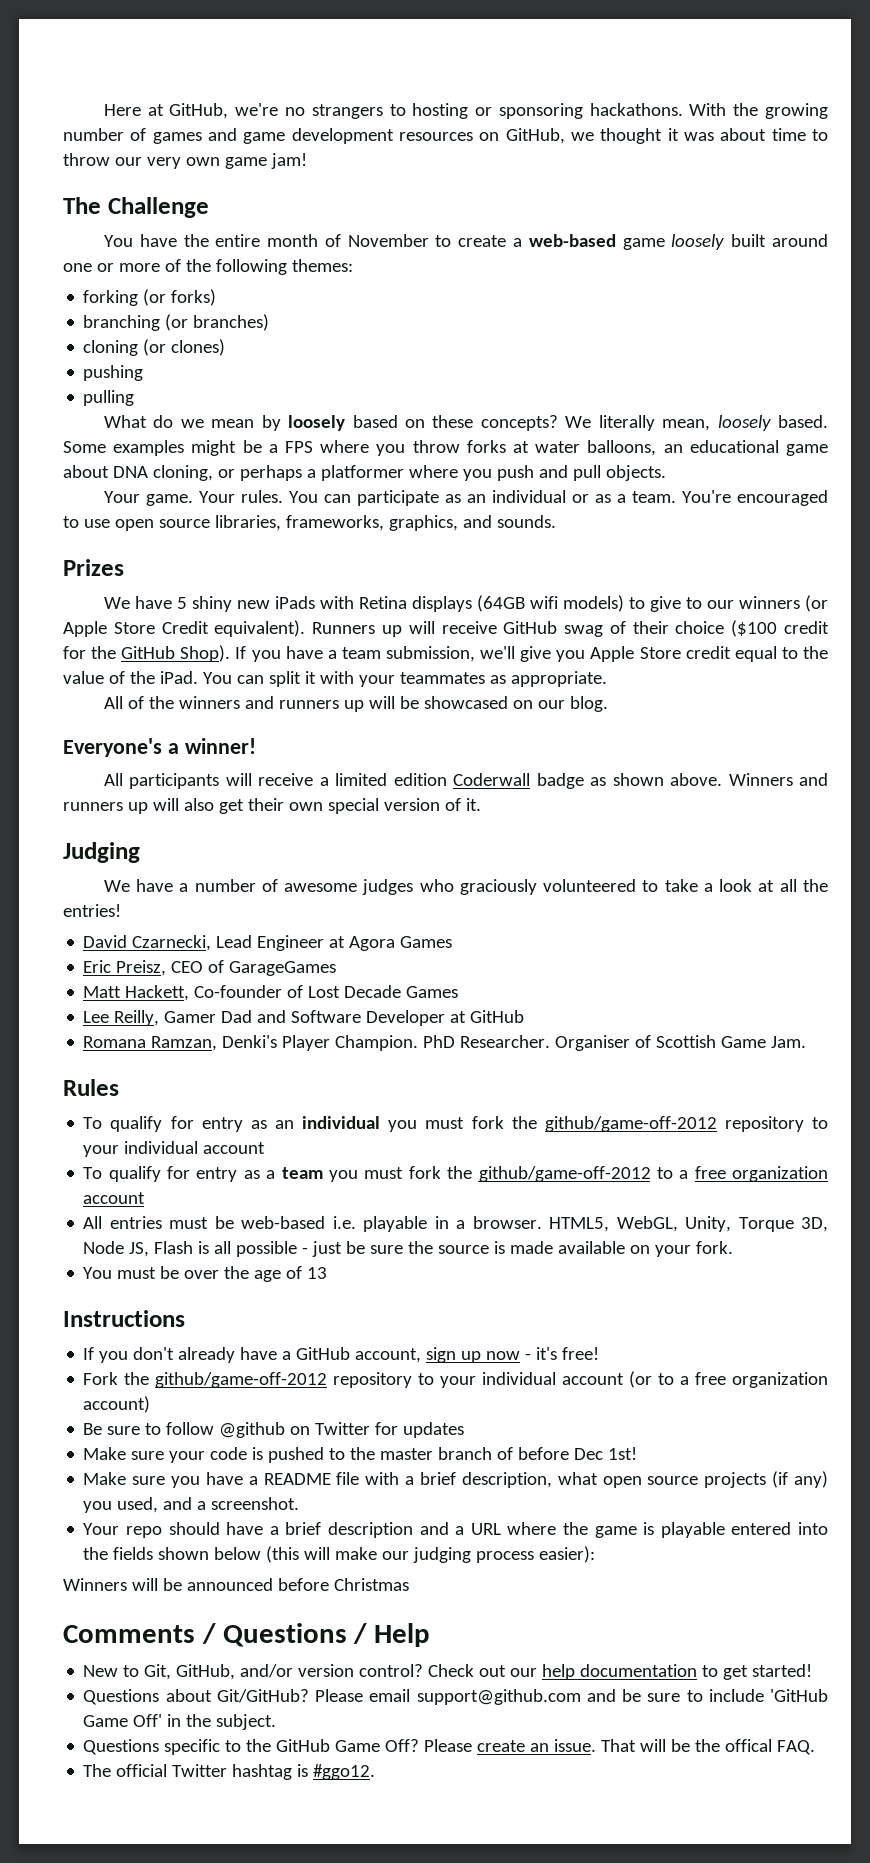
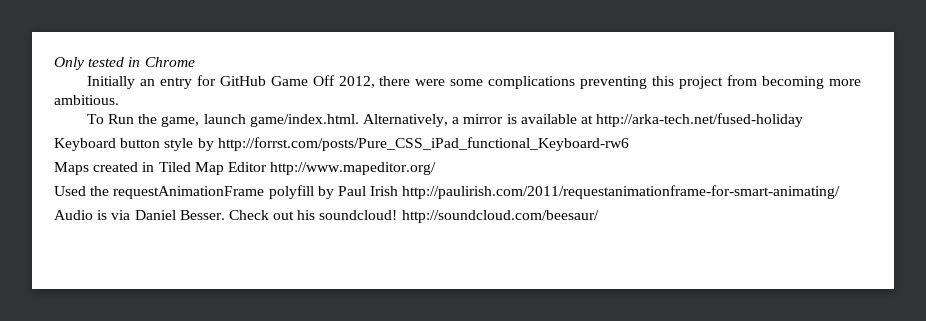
- Here at GitHub, we're no strangers to hosting or sponsoring hackathons. With the growing number of games and game development resources on GitHub, we thought it was about time to throw our very own game jam!
- The Challenge
- You have the entire month of November to create a web-based game loosely built around one or more of the following themes:
- forking (or forks)
- branching (or branches)
- cloning (or clones)
- pushing
- pulling
- What do we mean by loosely based on these concepts? We literally mean, loosely based. Some examples might be a FPS where you throw forks at water balloons, an educational game about DNA cloning, or perhaps a platformer where you push and pull objects.
- Your game. Your rules. You can participate as an individual or as a team. You're encouraged to use open source libraries, frameworks, graphics, and sounds.
- Prizes
- We have 5 shiny new iPads with Retina displays (64GB wifi models) to give to our winners (or Apple Store Credit equivalent). Runners up will receive GitHub swag of their choice ($100 credit for the GitHub Shop). If you have a team submission, we'll give you Apple Store credit equal to the value of the iPad. You can split it with your teammates as appropriate.
- All of the winners and runners up will be showcased on our blog.
- Everyone's a winner!
- All participants will receive a limited edition Coderwall badge as shown above. Winners and runners up will also get their own special version of it.
- Judging
- We have a number of awesome judges who graciously volunteered to take a look at all the entries!
- David Czarnecki, Lead Engineer at Agora Games
- Eric Preisz, CEO of GarageGames
- Matt Hackett, Co-founder of Lost Decade Games
- Lee Reilly, Gamer Dad and Software Developer at GitHub
- Romana Ramzan, Denki's Player Champion. PhD Researcher. Organiser of Scottish Game Jam.
- Rules
- To qualify for entry as an individual you must fork the github/game-off-2012 repository to your individual account
- To qualify for entry as a team you must fork the github/game-off-2012 to a free organization account
- All entries must be web-based i.e. playable in a browser. HTML5, WebGL, Unity, Torque 3D, Node JS, Flash is all possible - just be sure the source is made available on your fork.
- You must be over the age of 13
- Instructions
- If you don't already have a GitHub account, sign up now - it's free!
- Fork the github/game-off-2012 repository to your individual account (or to a free organization account)
- Be sure to follow @github on Twitter for updates
- Make sure your code is pushed to the master branch of before Dec 1st!
- Make sure you have a README file with a brief description, what open source projects (if any) you used, and a screenshot.
- Your repo should have a brief description and a URL where the game is playable entered into the fields shown below (this will make our judging process easier):
- Winners will be announced before Christmas
- Comments / Questions / Help
- New to Git, GitHub, and/or version control? Check out our help documentation to get started!
- Questions about Git/GitHub? Please email support@github.com and be sure to include 'GitHub Game Off' in the subject.
- Questions specific to the GitHub Game Off? Please create an issue. That will be the offical FAQ.
- The official Twitter hashtag is #ggo12.
+ Only tested in Chrome
+ Initially an entry for GitHub Game Off 2012, there were some complications preventing this project from becoming more ambitious.
+ To Run the game, launch game/index.html. Alternatively, a mirror is available at http://arka-tech.net/fused-holiday
+ Keyboard button style by http://forrst.com/posts/Pure_CSS_iPad_functional_Keyboard-rw6
+ Maps created in Tiled Map Editor http://www.mapeditor.org/
+ Used the requestAnimationFrame polyfill by Paul Irish http://paulirish.com/2011/requestanimationframe-for-smart-animating/
+ Audio is via Daniel Besser. Check out his soundcloud! http://soundcloud.com/beesaur/

